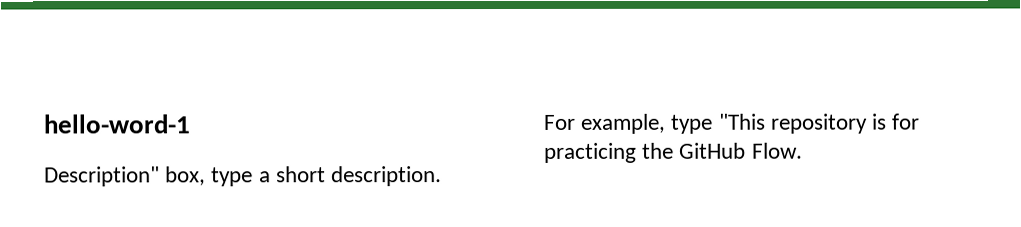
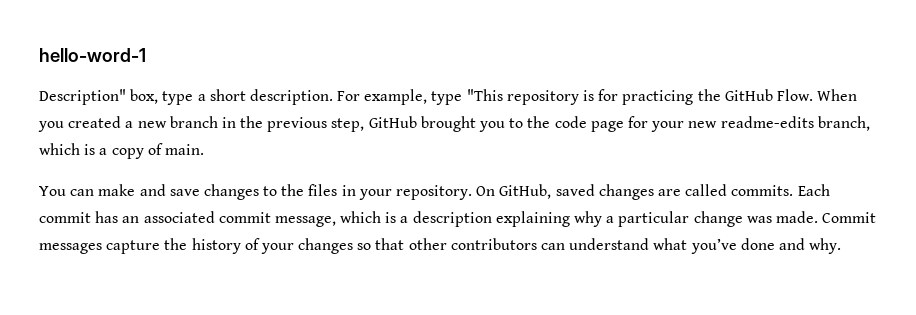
+ When you created a new branch in the previous step, GitHub brought you to the code page for your new readme-edits branch, which is a copy of main.
+ You can make and save changes to the files in your repository. On GitHub, saved changes are called commits. Each commit has an associated commit message, which is a description explaining why a particular change was made. Commit messages capture the history of your changes so that other contributors can understand what you’ve done and why.

